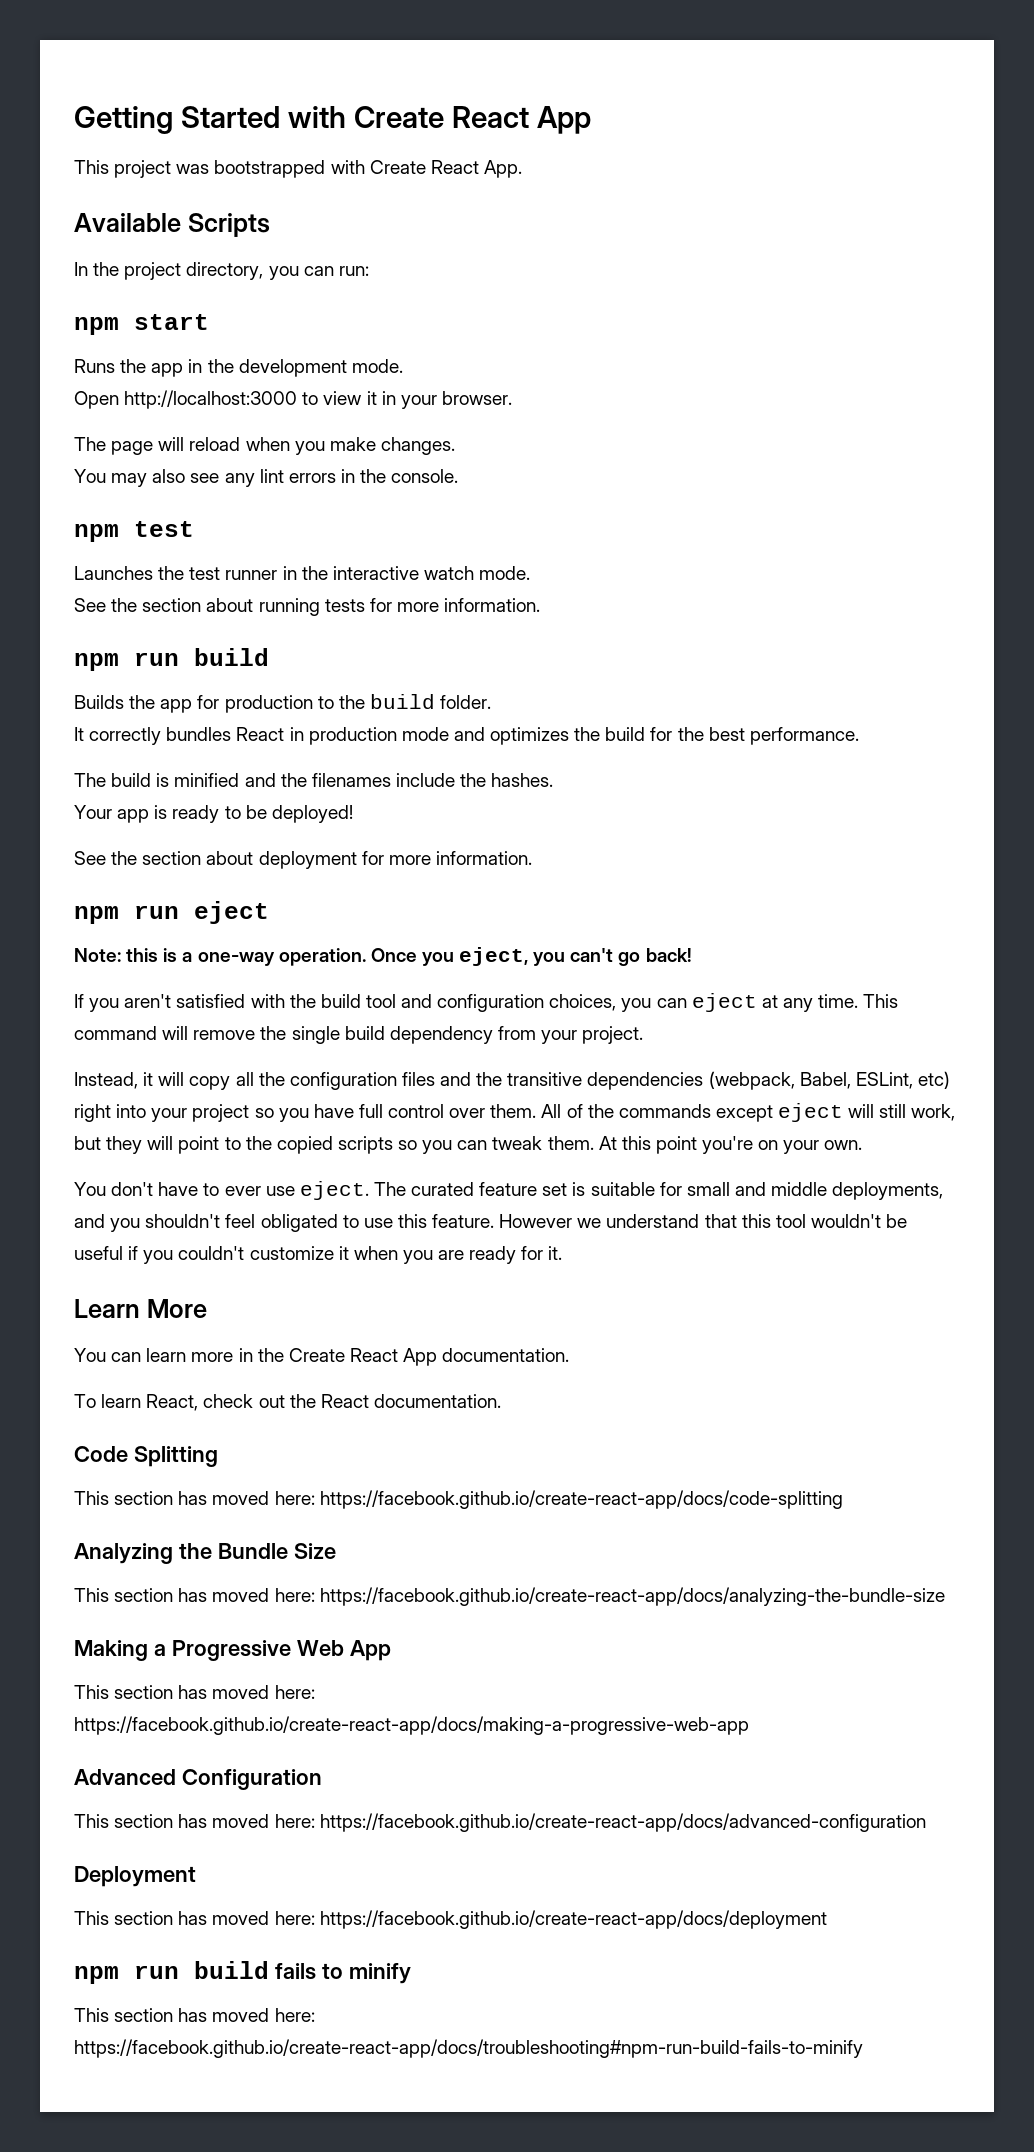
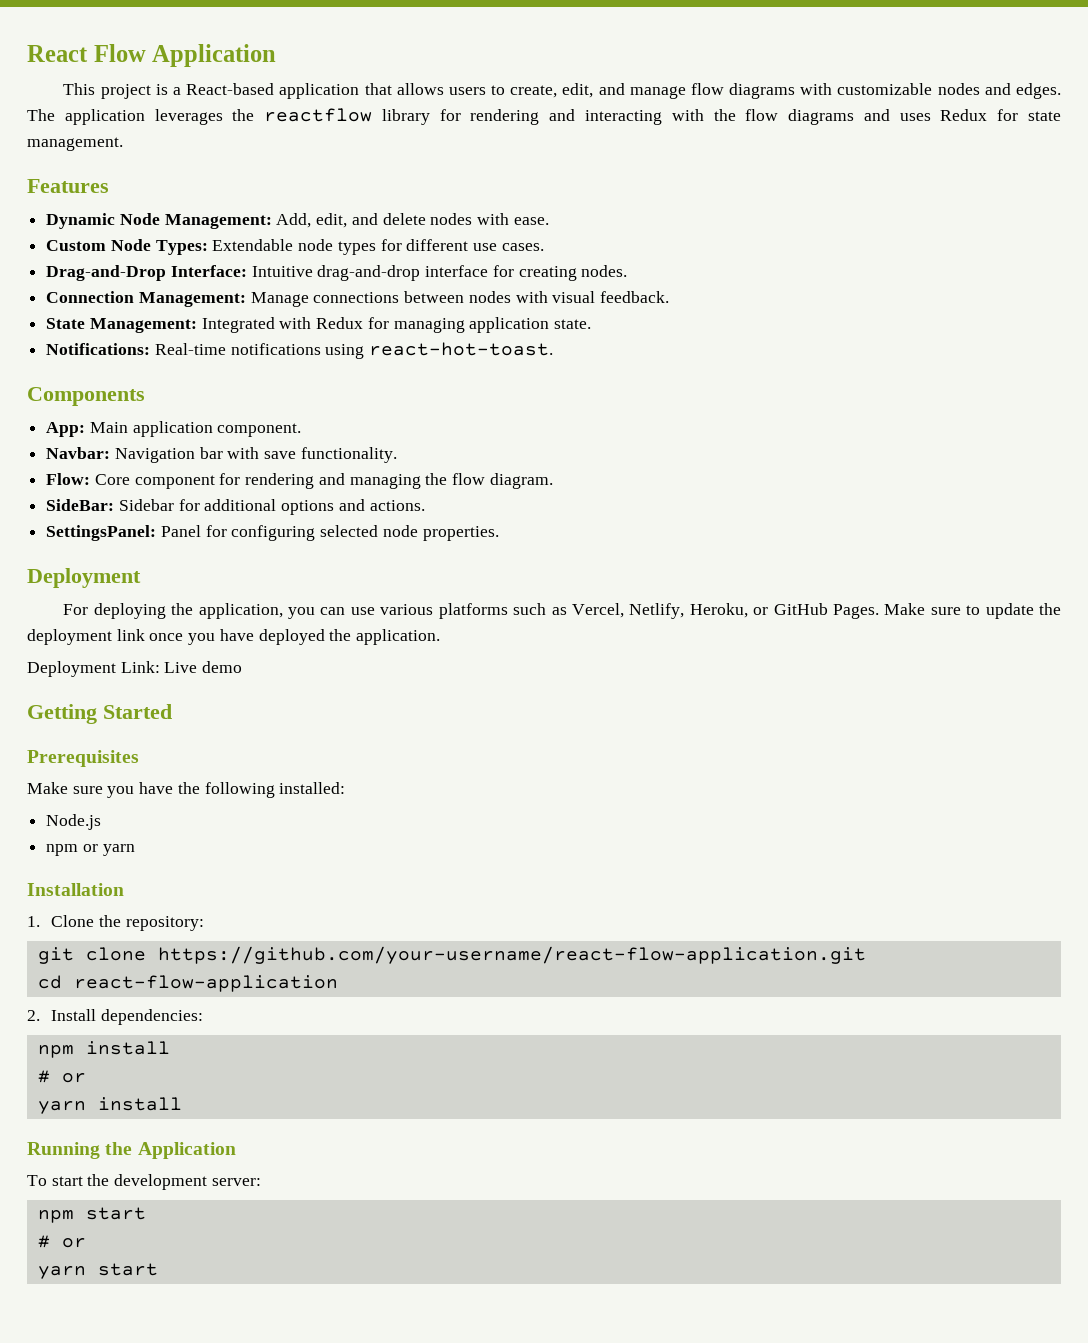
- Getting Started with Create React App
- This project was bootstrapped with Create React App.
- Available Scripts
- In the project directory, you can run:
+ React Flow Application
+ This project is a React-based application that allows users to create, edit, and manage flow diagrams with customizable nodes and edges. The application leverages the reactflow library for rendering and interacting with the flow diagrams and uses Redux for state management.
+ Features
+ Dynamic Node Management: Add, edit, and delete nodes with ease.
+ Custom Node Types: Extendable node types for different use cases.
+ Drag-and-Drop Interface: Intuitive drag-and-drop interface for creating nodes.
+ Connection Management: Manage connections between nodes with visual feedback.
+ State Management: Integrated with Redux for managing application state.
+ Notifications: Real-time notifications using react-hot-toast.
+ Components
+ App: Main application component.
+ Navbar: Navigation bar with save functionality.
+ Flow: Core component for rendering and managing the flow diagram.
+ SideBar: Sidebar for additional options and actions.
+ SettingsPanel: Panel for configuring selected node properties.
+ Deployment
+ For deploying the application, you can use various platforms such as Vercel, Netlify, Heroku, or GitHub Pages. Make sure to update the deployment link once you have deployed the application.
+ Deployment Link: Live demo
+ Getting Started
+ Prerequisites
+ Make sure you have the following installed:
+ Node.js
+ npm or yarn
+ Installation
+ 1. Clone the repository:
+ git clone https://github.com/your-username/react-flow-application.git
+ cd react-flow-application
+ 2. Install dependencies:
+ npm install
+ # or
+ yarn install
+ Running the Application
+ To start the development server:
  npm start
- Runs the app in the development mode.
- Open http://localhost:3000 to view it in your browser.
- The page will reload when you make changes.
- You may also see any lint errors in the console.
- npm test
- Launches the test runner in the interactive watch mode.
- See the section about running tests for more information.
- npm run build
- Builds the app for production to the build folder.
- It correctly bundles React in production mode and optimizes the build for the best performance.
- The build is minified and the filenames include the hashes.
- Your app is ready to be deployed!
- See the section about deployment for more information.
- npm run eject
- Note: this is a one-way operation. Once you eject, you can't go back!
- If you aren't satisfied with the build tool and configuration choices, you can eject at any time. This command will remove the single build dependency from your project.
- Instead, it will copy all the configuration files and the transitive dependencies (webpack, Babel, ESLint, etc) right into your project so you have full control over them. All of the commands except eject will still work, but they will point to the copied scripts so you can tweak them. At this point you're on your own.
- You don't have to ever use eject. The curated feature set is suitable for small and middle deployments, and you shouldn't feel obligated to use this feature. However we understand that this tool wouldn't be useful if you couldn't customize it when you are ready for it.
- Learn More
- You can learn more in the Create React App documentation.
- To learn React, check out the React documentation.
- Code Splitting
- This section has moved here: https://facebook.github.io/create-react-app/docs/code-splitting
- Analyzing the Bundle Size
- This section has moved here: https://facebook.github.io/create-react-app/docs/analyzing-the-bundle-size
- Making a Progressive Web App
- This section has moved here: https://facebook.github.io/create-react-app/docs/making-a-progressive-web-app
- Advanced Configuration
- This section has moved here: https://facebook.github.io/create-react-app/docs/advanced-configuration
- Deployment
- This section has moved here: https://facebook.github.io/create-react-app/docs/deployment
- npm run build fails to minify
- This section has moved here: https://facebook.github.io/create-react-app/docs/troubleshooting#npm-run-build-fails-to-minify
+ # or
+ yarn start

